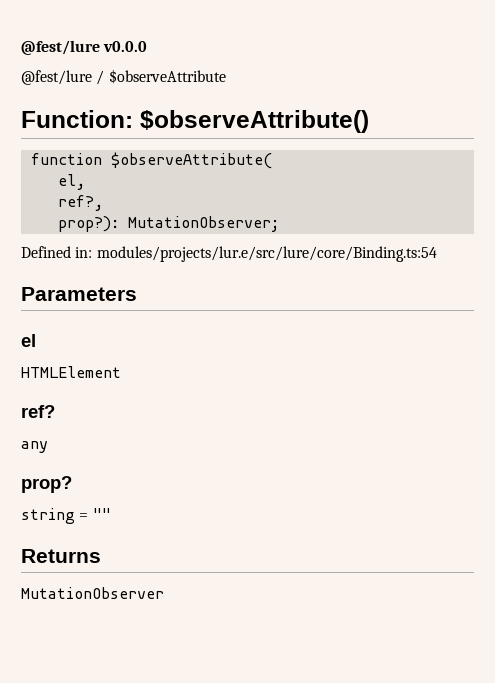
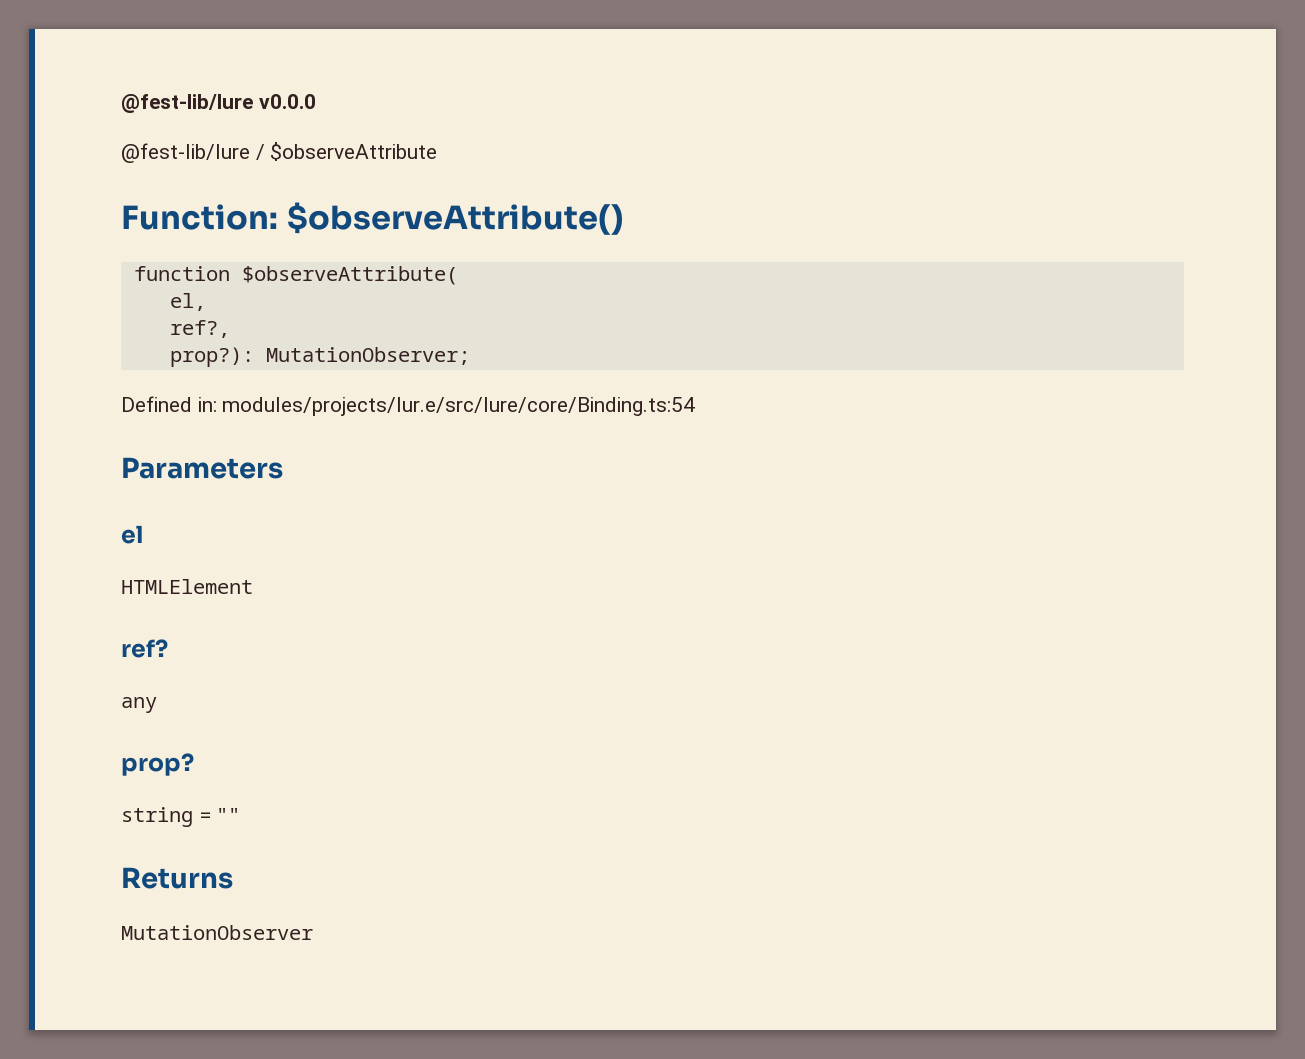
- @fest/lure v0.0.0
+ @fest-lib/lure v0.0.0
- @fest/lure / $observeAttribute
+ @fest-lib/lure / $observeAttribute

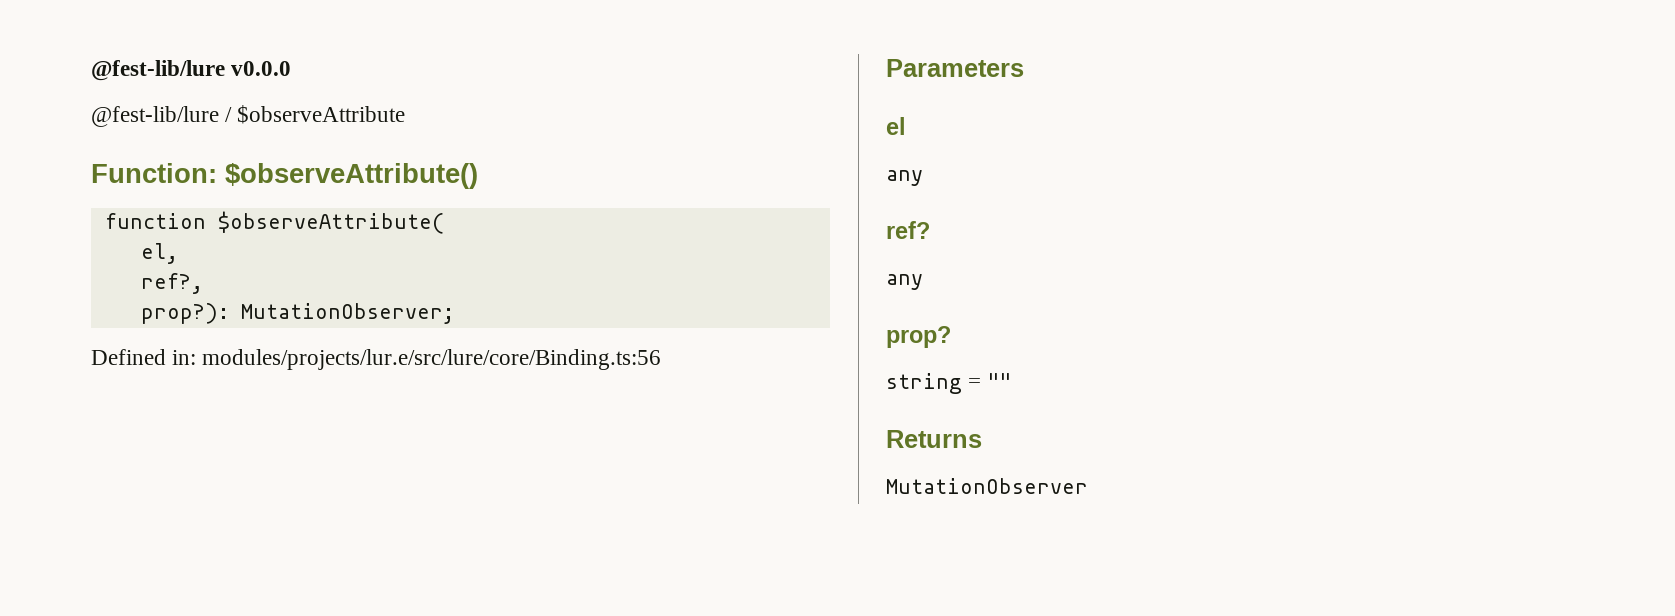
- Defined in: modules/projects/lur.e/src/lure/core/Binding.ts:54
+ Defined in: modules/projects/lur.e/src/lure/core/Binding.ts:56
  el
- HTMLElement
+ any

